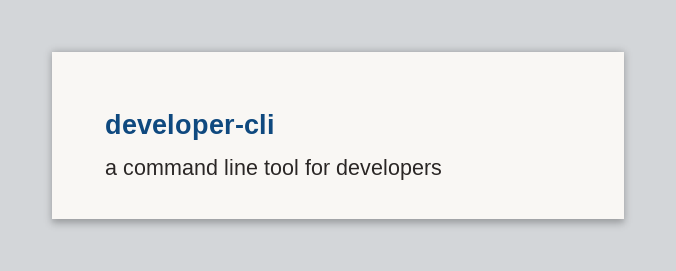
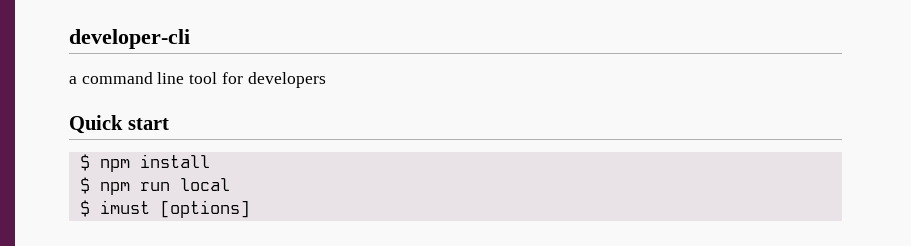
+ Quick start
+ $ npm install
+ $ npm run local
+ $ imust [options]

